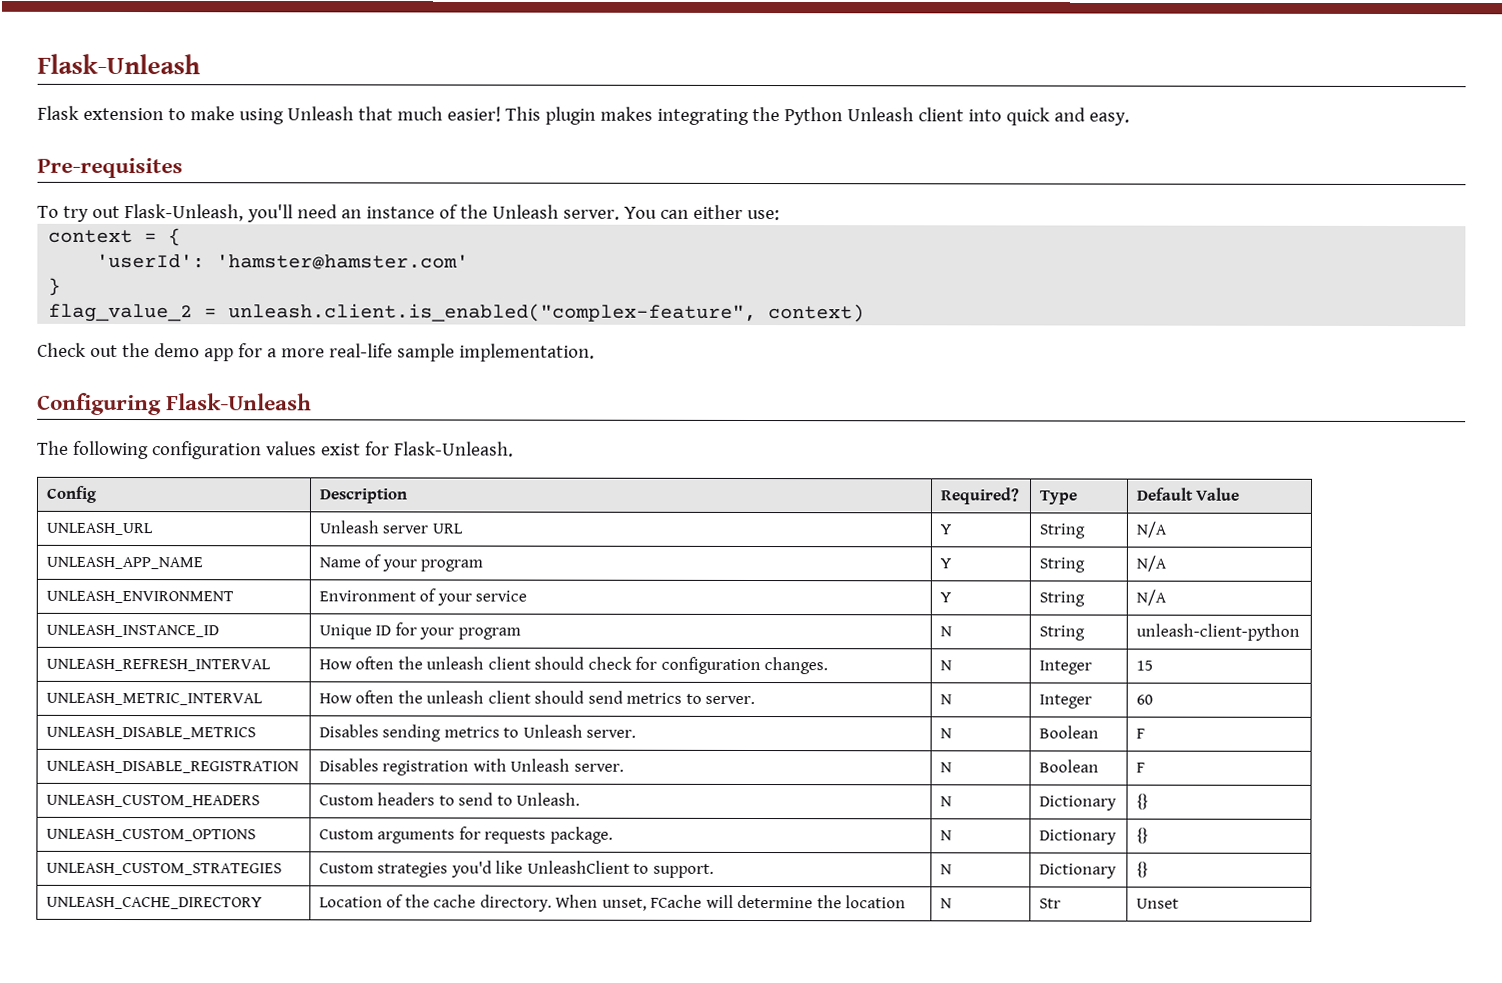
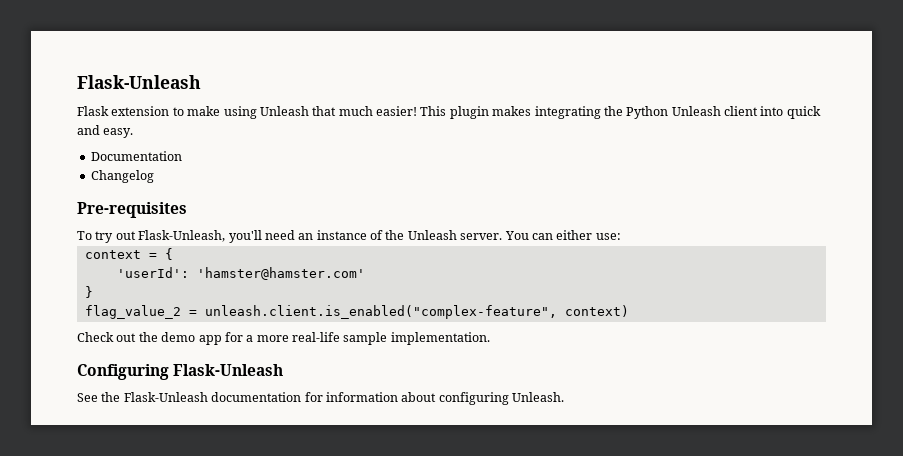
+ Documentation
+ Changelog
- The following configuration values exist for Flask-Unleash.
- Config | Description | Required? | Type | Default Value
- UNLEASH_URL | Unleash server URL | Y | String | N/A
- UNLEASH_APP_NAME | Name of your program | Y | String | N/A
- UNLEASH_ENVIRONMENT | Environment of your service | Y | String | N/A
- UNLEASH_INSTANCE_ID | Unique ID for your program | N | String | unleash-client-python
- UNLEASH_REFRESH_INTERVAL | How often the unleash client should check for configuration changes. | N | Integer | 15
- UNLEASH_METRIC_INTERVAL | How often the unleash client should send metrics to server. | N | Integer | 60
- UNLEASH_DISABLE_METRICS | Disables sending metrics to Unleash server. | N | Boolean | F
- UNLEASH_DISABLE_REGISTRATION | Disables registration with Unleash server. | N | Boolean | F
- UNLEASH_CUSTOM_HEADERS | Custom headers to send to Unleash. | N | Dictionary | {}
- UNLEASH_CUSTOM_OPTIONS | Custom arguments for requests package. | N | Dictionary | {}
- UNLEASH_CUSTOM_STRATEGIES | Custom strategies you'd like UnleashClient to support. | N | Dictionary | {}
- UNLEASH_CACHE_DIRECTORY | Location of the cache directory. When unset, FCache will determine the location | N | Str | Unset
+ See the Flask-Unleash documentation for information about configuring Unleash.

